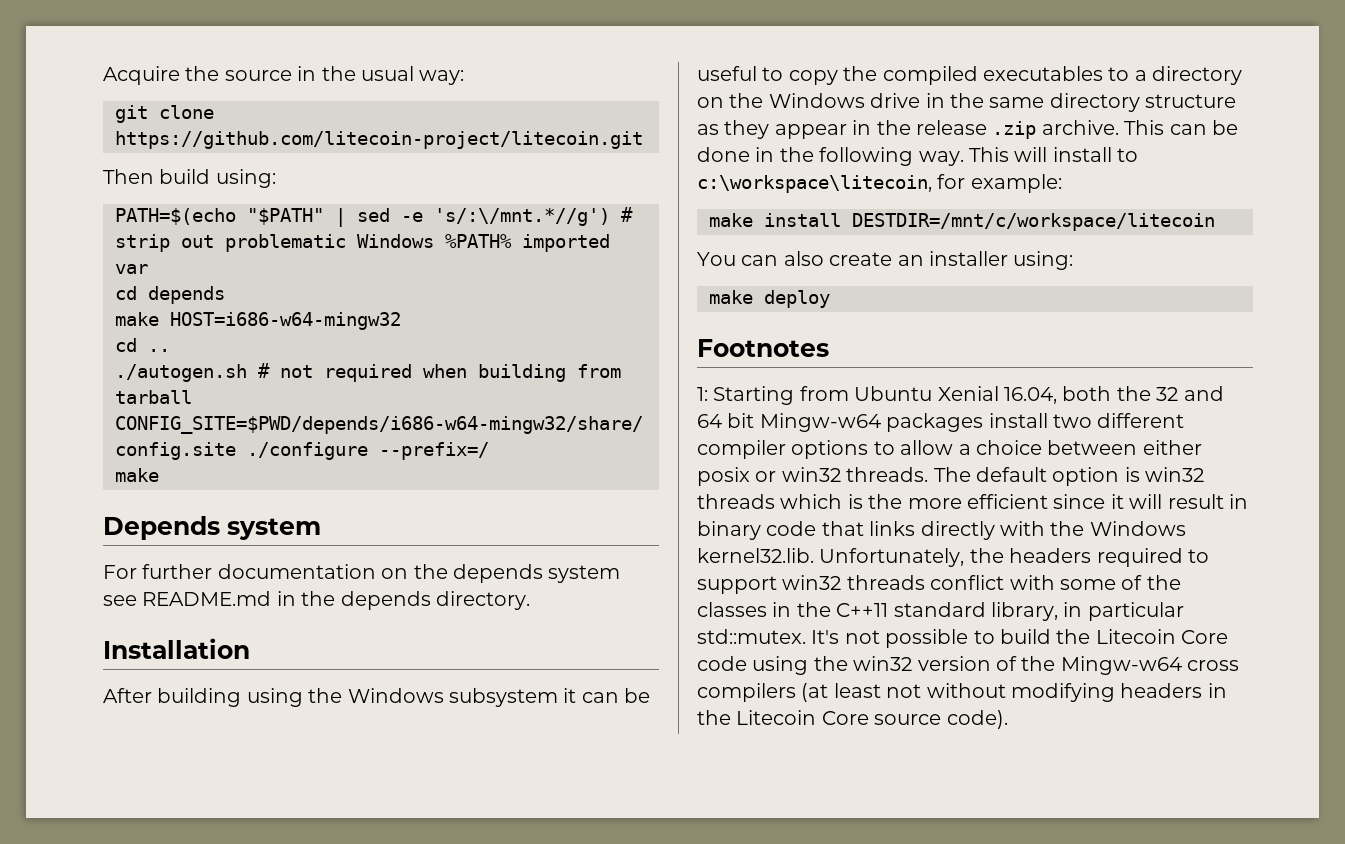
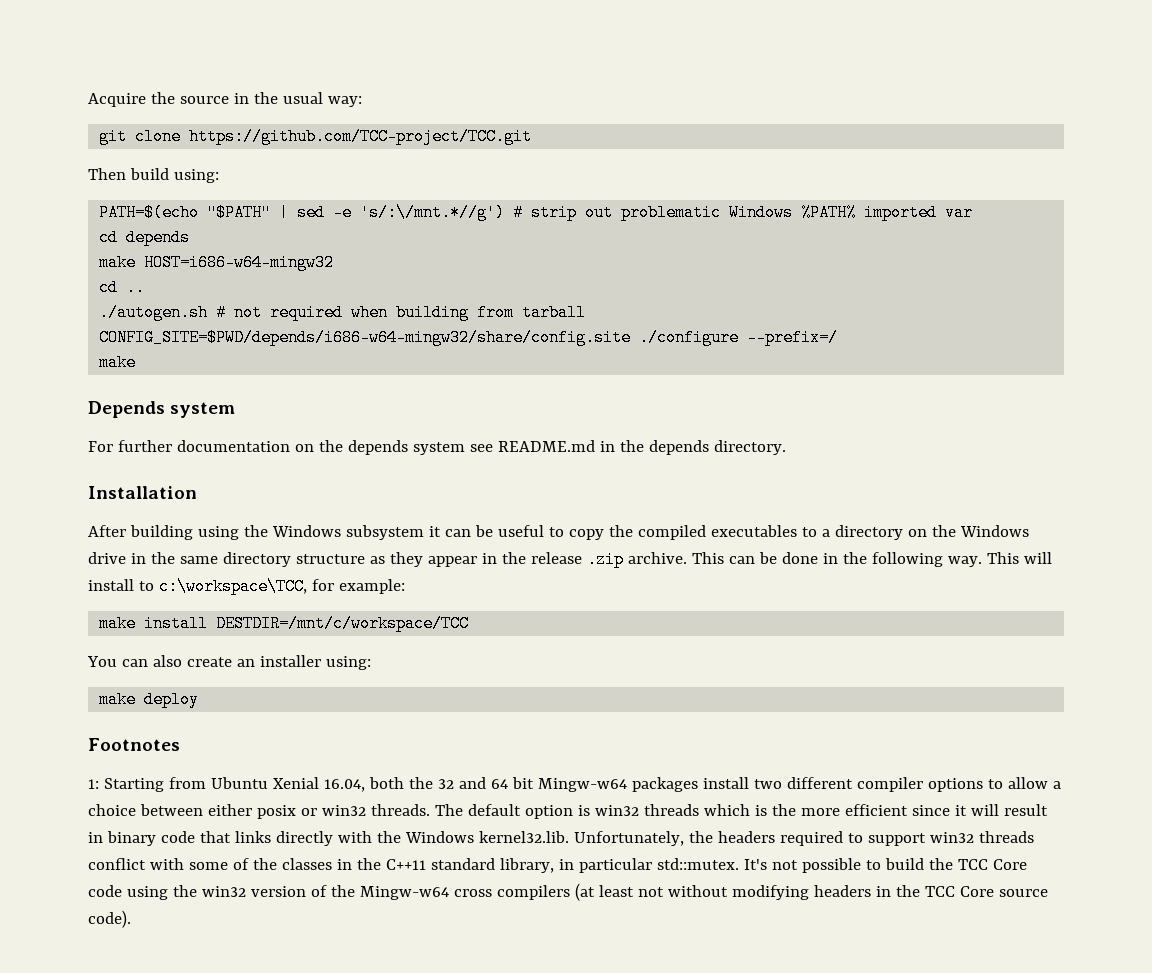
- git clone https://github.com/litecoin-project/litecoin.git
+ git clone https://github.com/TCC-project/TCC.git
- This will install to c:\workspace\litecoin, for example:
+ This will install to c:\workspace\TCC, for example:
- make install DESTDIR=/mnt/c/workspace/litecoin
+ make install DESTDIR=/mnt/c/workspace/TCC
- It's not possible to build the Litecoin Core code using the win32 version of the Mingw-w64 cross compilers (at least not without modifying headers in the Litecoin Core source code).
+ It's not possible to build the TCC Core code using the win32 version of the Mingw-w64 cross compilers (at least not without modifying headers in the TCC Core source code).

